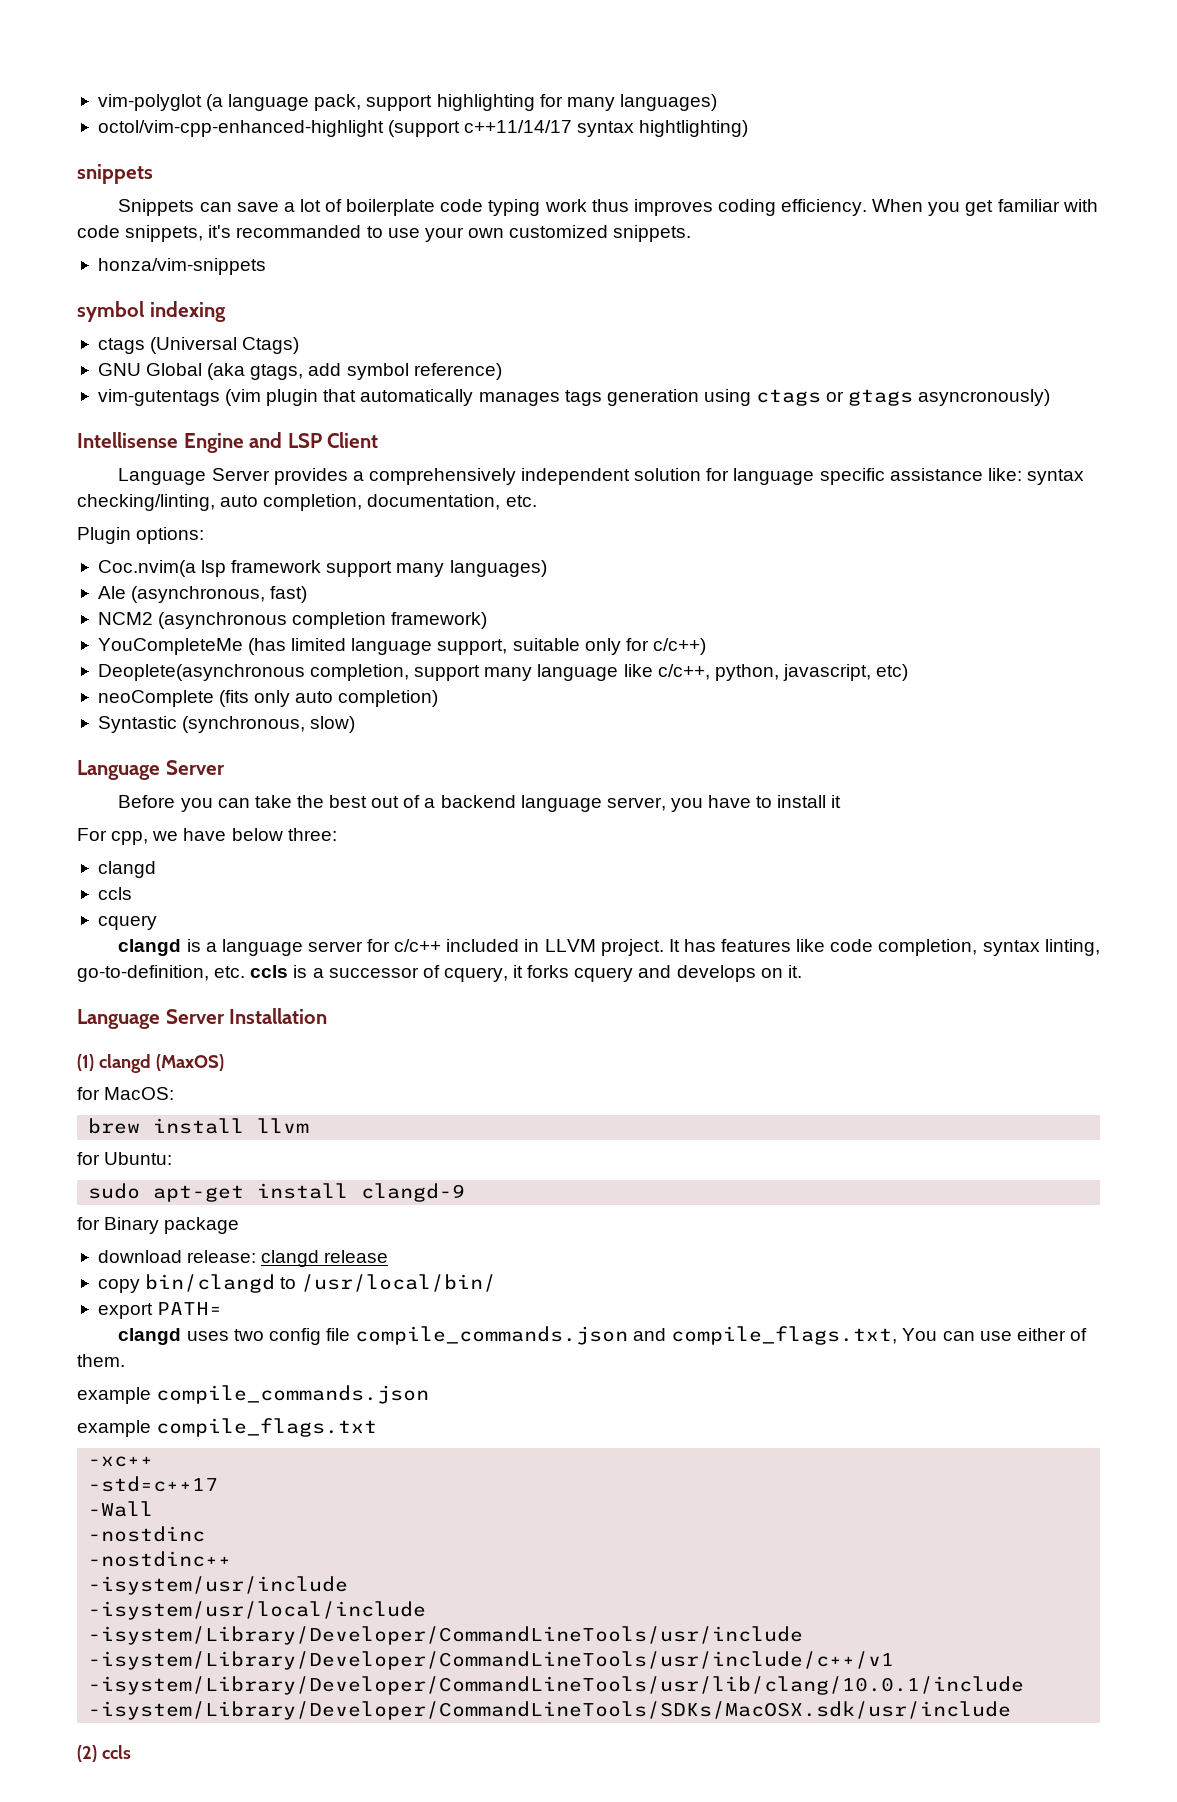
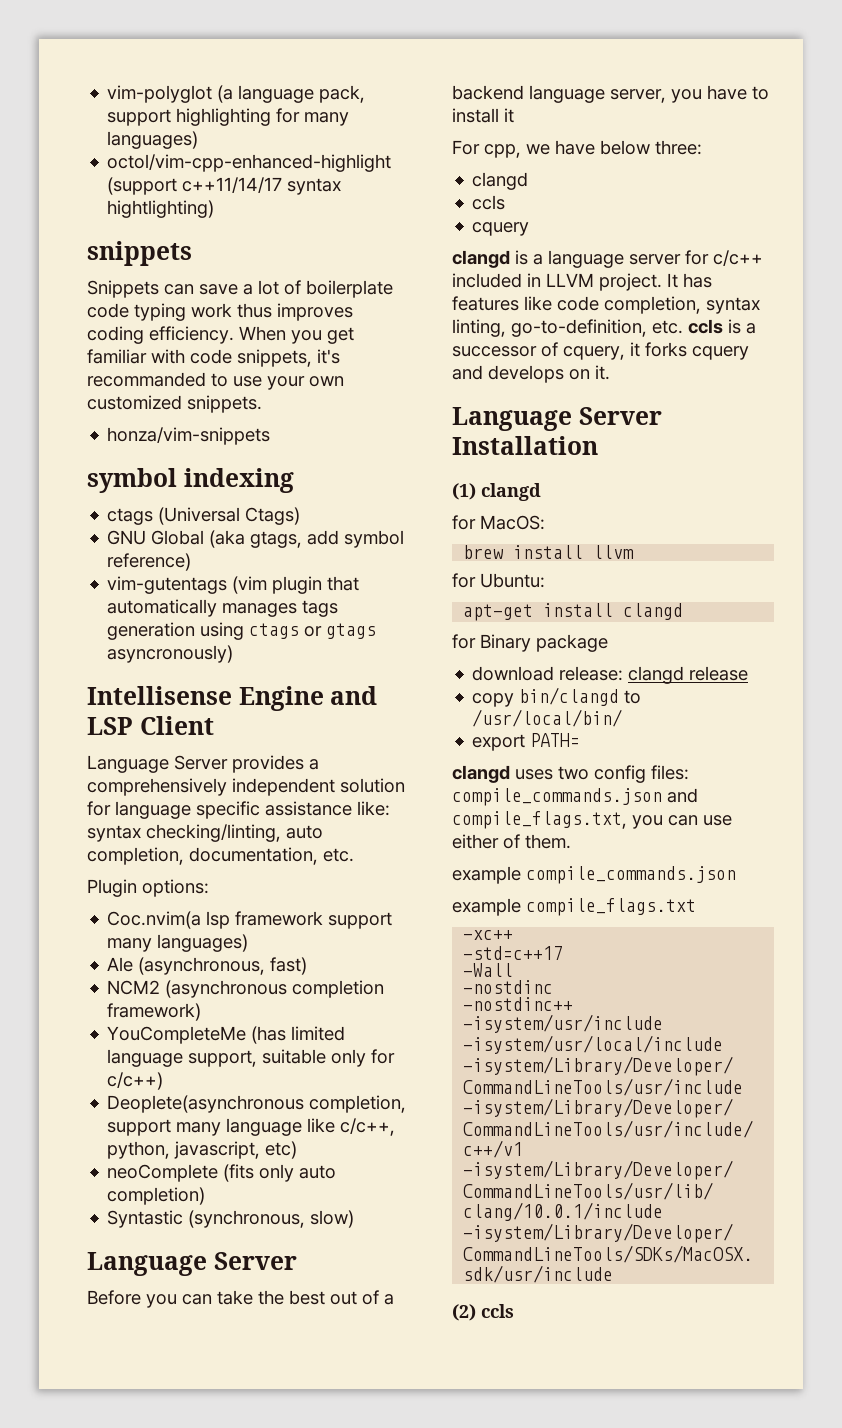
- (1) clangd (MaxOS)
+ (1) clangd
- sudo apt-get install clangd-9
+ apt-get install clangd
- clangd uses two config file compile_commands.json and compile_flags.txt, You can use either of them.
+ clangd uses two config files: compile_commands.json and compile_flags.txt, you can use either of them.

